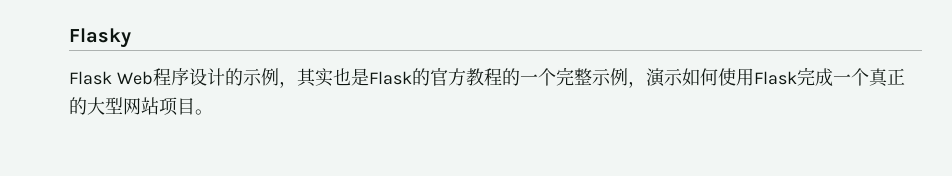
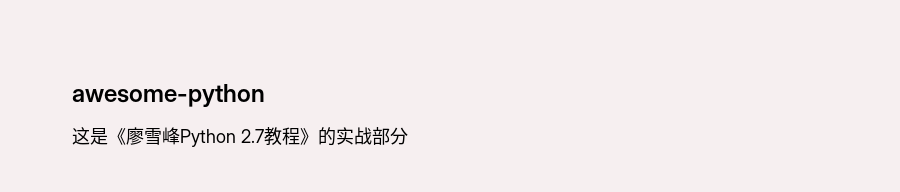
- Flasky
- Flask Web程序设计的示例，其实也是Flask的官方教程的一个完整示例，演示如何使用Flask完成一个真正的大型网站项目。
+ awesome-python
+ 这是《廖雪峰Python 2.7教程》的实战部分

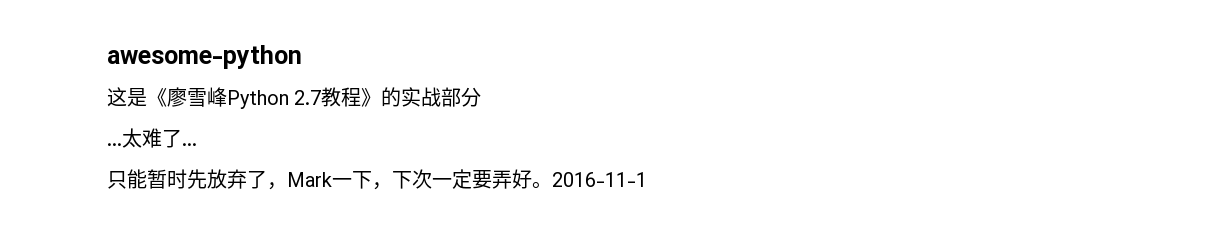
+ ...太难了...
+ 只能暂时先放弃了，Mark一下，下次一定要弄好。2016-11-1

